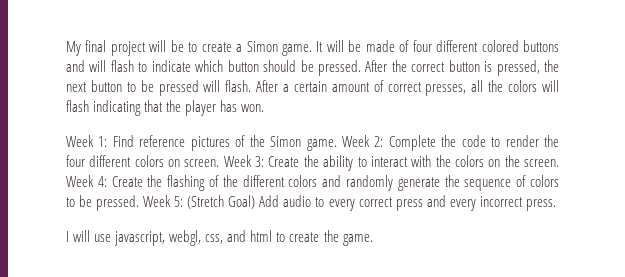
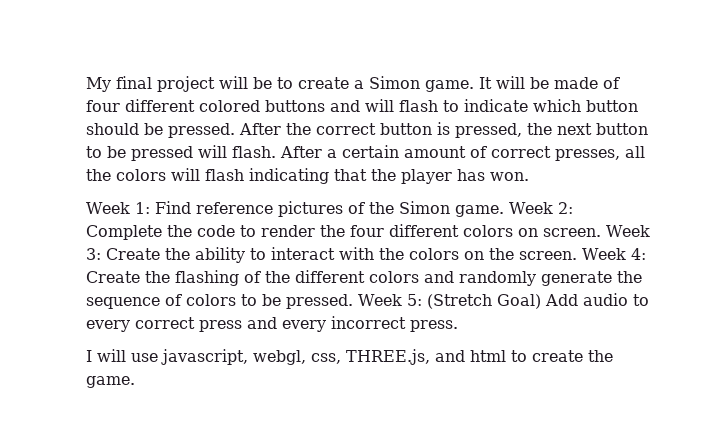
- I will use javascript, webgl, css, and html to create the game.
+ I will use javascript, webgl, css, THREE.js, and html to create the game.

